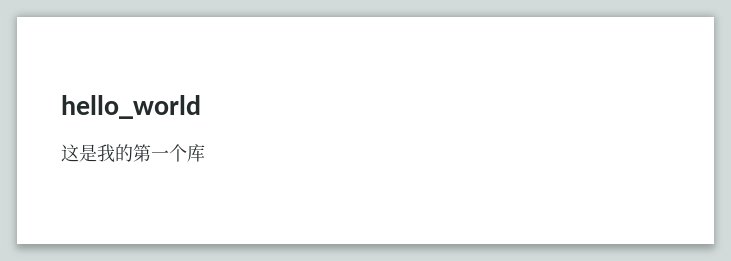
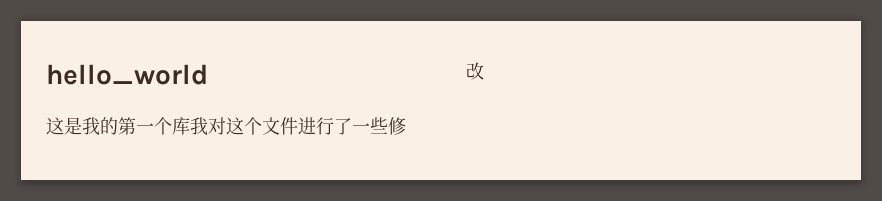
- 这是我的第一个库
+ 这是我的第一个库我对这个文件进行了一些修改

